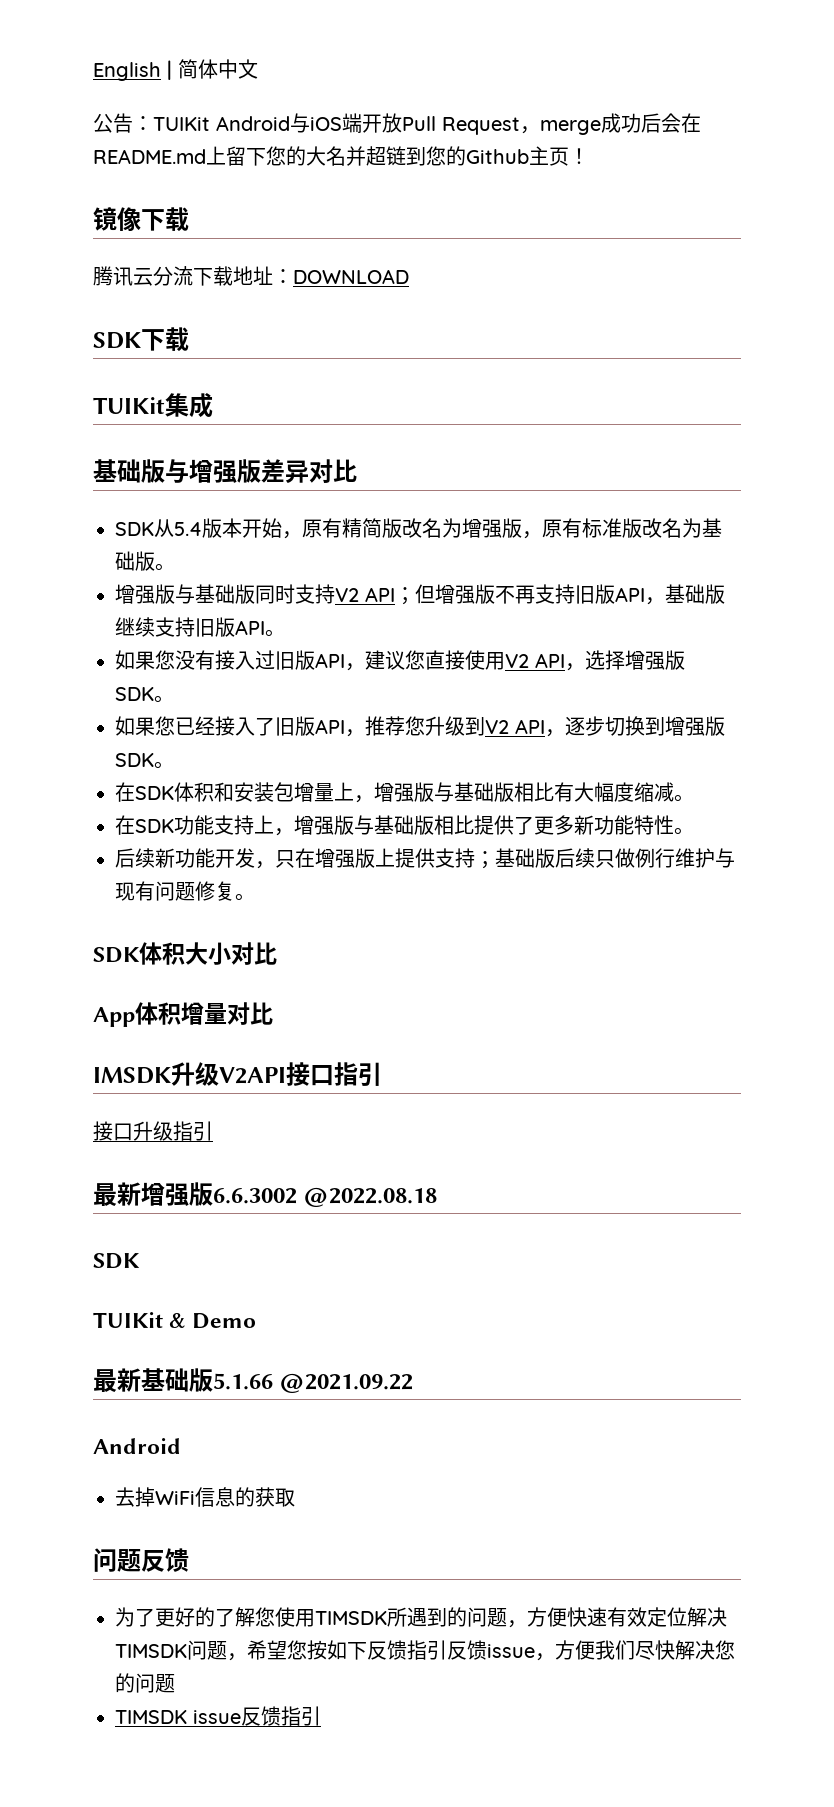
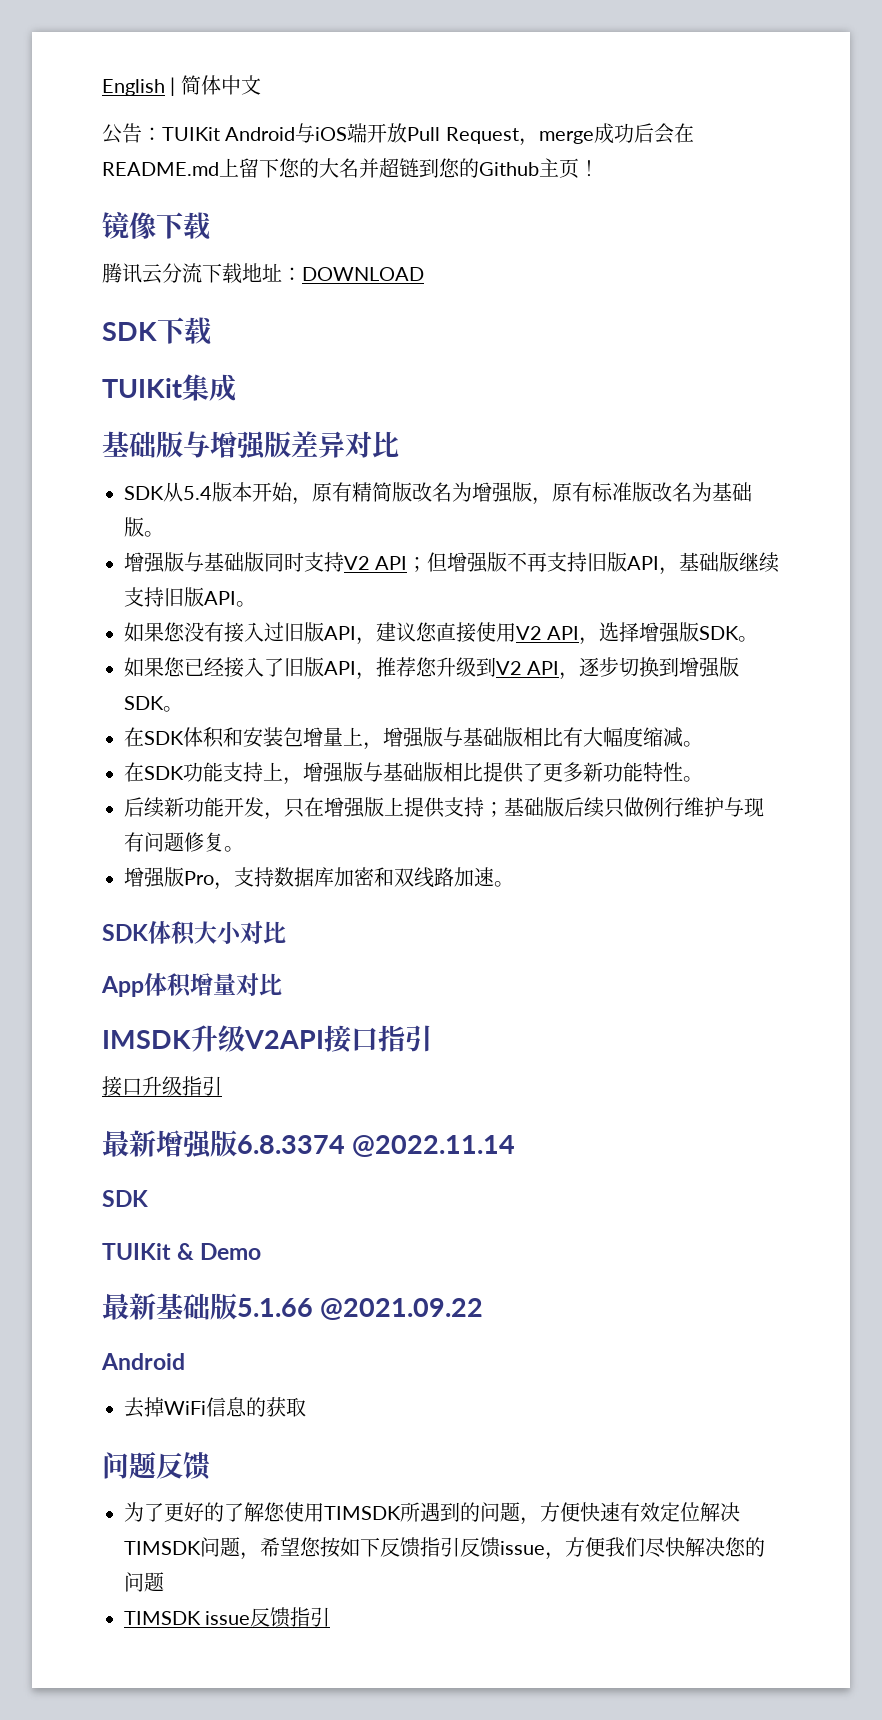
+ 增强版Pro，支持数据库加密和双线路加速。
- 最新增强版6.6.3002 @2022.08.18
+ 最新增强版6.8.3374 @2022.11.14

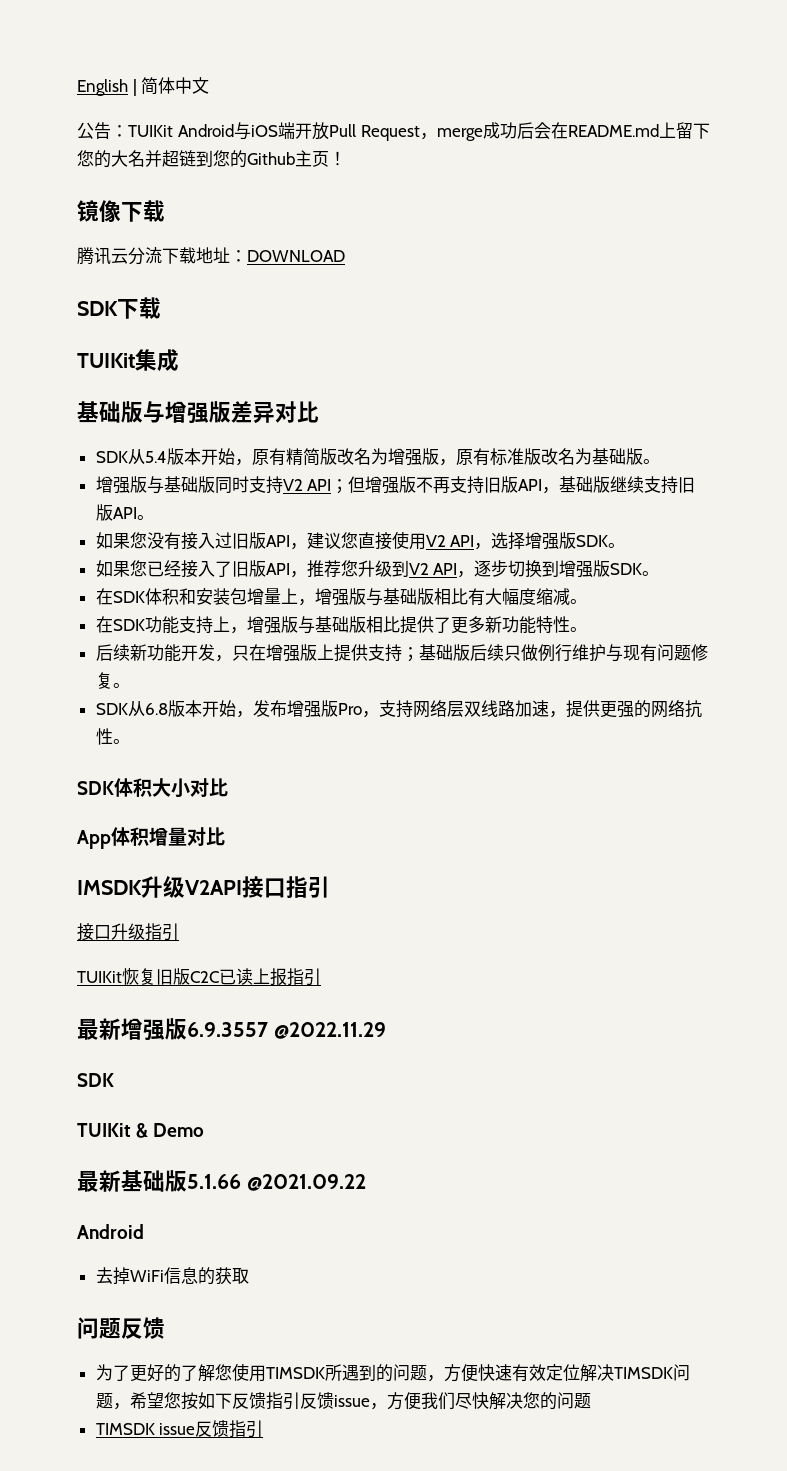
- 增强版Pro，支持数据库加密和双线路加速。
+ SDK从6.8版本开始，发布增强版Pro，支持网络层双线路加速，提供更强的网络抗性。
+ TUIKit恢复旧版C2C已读上报指引
- 最新增强版6.8.3374 @2022.11.14
+ 最新增强版6.9.3557 @2022.11.29

